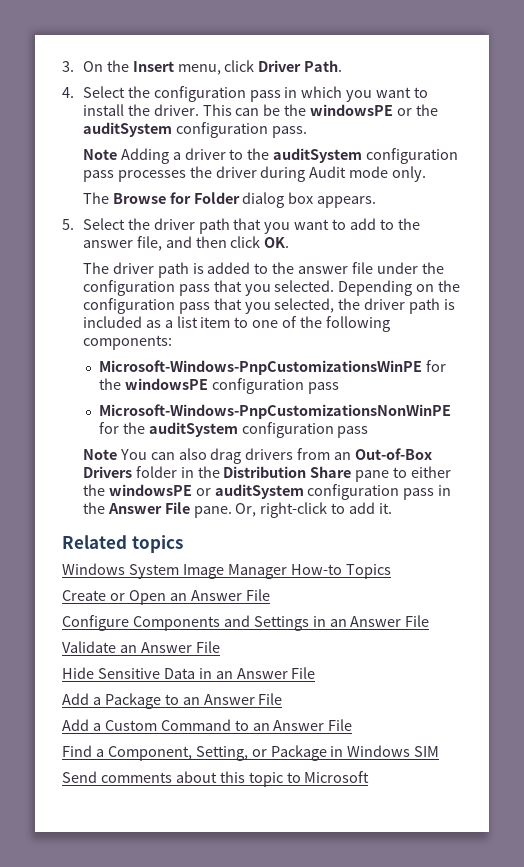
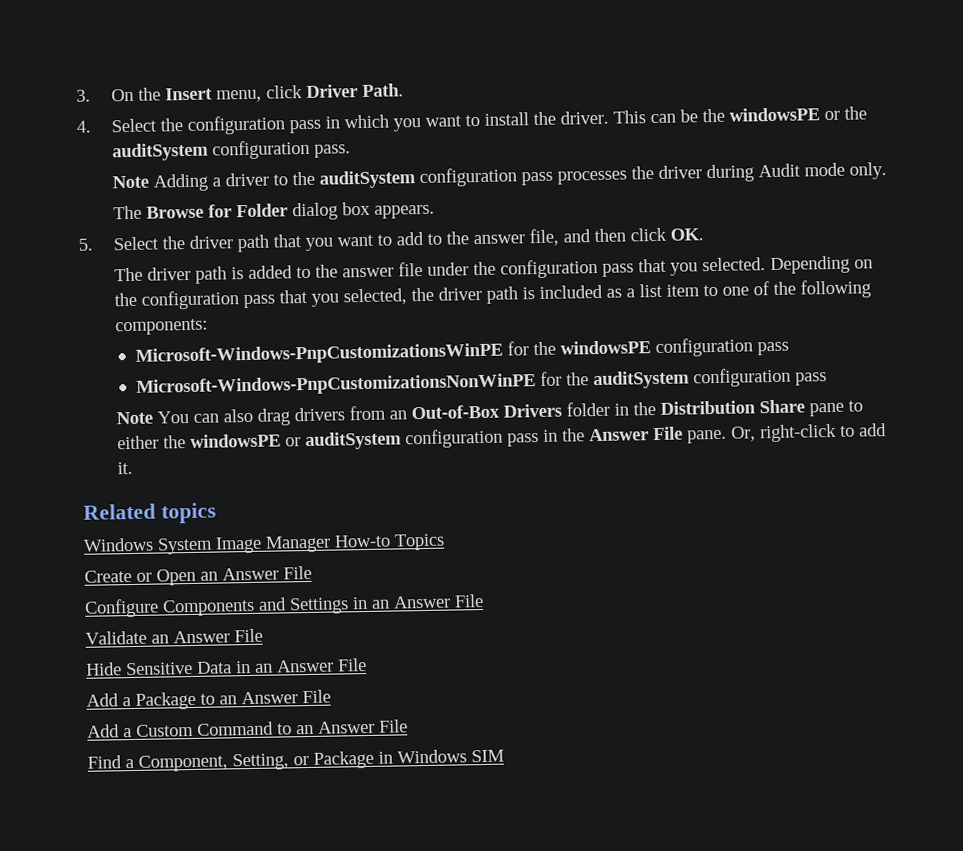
- Send comments about this topic to Microsoft

